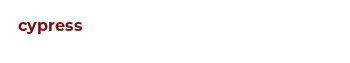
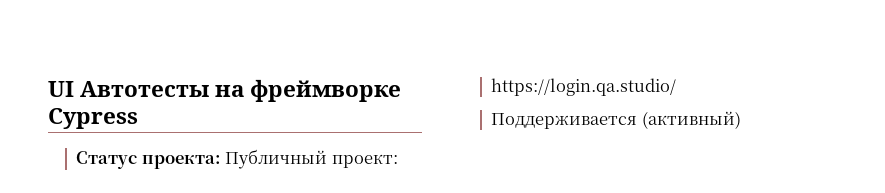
- cypress
+ UI Автотесты на фреймворке Cypress
+ Статус проекта: Публичный проект: https://login.qa.studio/
+ Поддерживается (активный)

